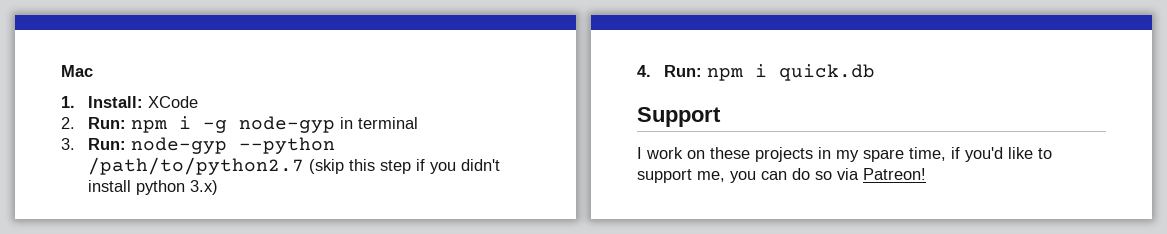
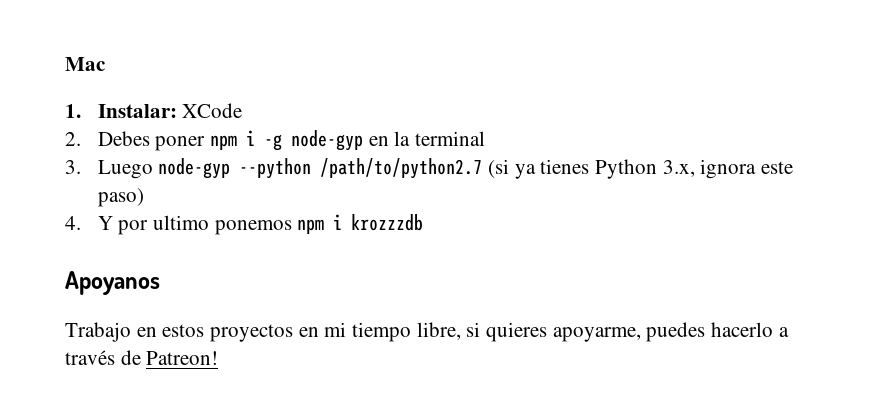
- 1. Install: XCode
+ 1. Instalar: XCode
- 2. Run: npm i -g node-gyp in terminal
+ 2. Debes poner npm i -g node-gyp en la terminal
- 3. Run: node-gyp --python /path/to/python2.7 (skip this step if you didn't install python 3.x)
- 4. Run: npm i quick.db
- Support
- I work on these projects in my spare time, if you'd like to support me, you can do so via Patreon!
+ 3. Luego node-gyp --python /path/to/python2.7 (si ya tienes Python 3.x, ignora este paso)
+ 4. Y por ultimo ponemos npm i krozzzdb
+ Apoyanos
+ Trabajo en estos proyectos en mi tiempo libre, si quieres apoyarme, puedes hacerlo a través de Patreon!

